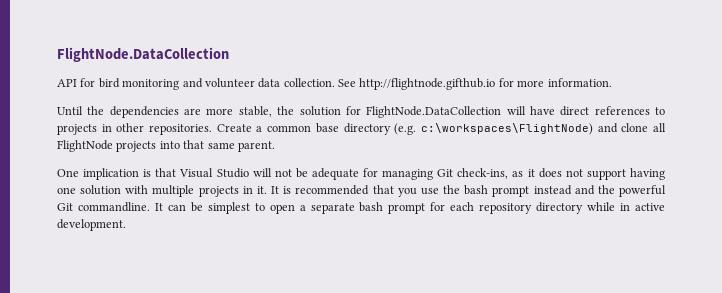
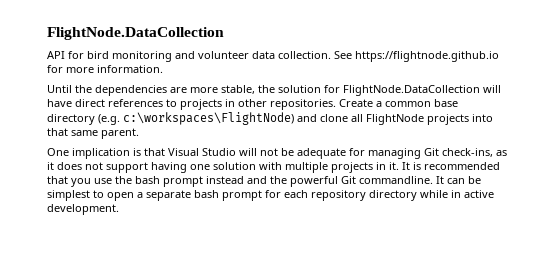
- See http://flightnode.gifthub.io for more information.
+ See https://flightnode.github.io for more information.

